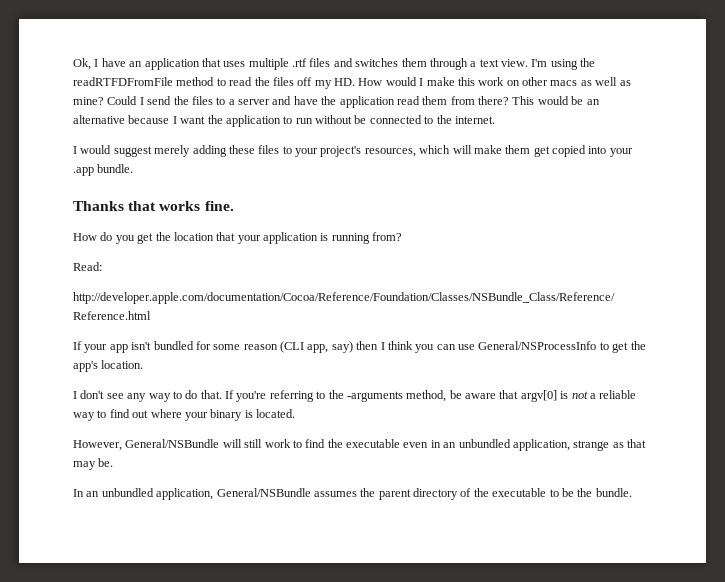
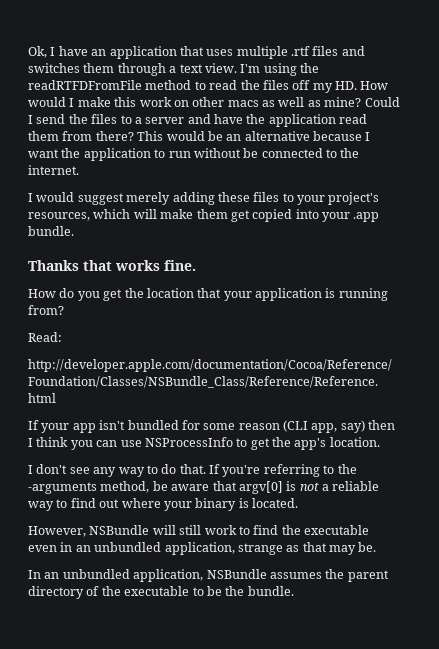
- If your app isn't bundled for some reason (CLI app, say) then I think you can use General/NSProcessInfo to get the app's location.
+ If your app isn't bundled for some reason (CLI app, say) then I think you can use NSProcessInfo to get the app's location.
- However, General/NSBundle will still work to find the executable even in an unbundled application, strange as that may be.
+ However, NSBundle will still work to find the executable even in an unbundled application, strange as that may be.
- In an unbundled application, General/NSBundle assumes the parent directory of the executable to be the bundle.
+ In an unbundled application, NSBundle assumes the parent directory of the executable to be the bundle.

